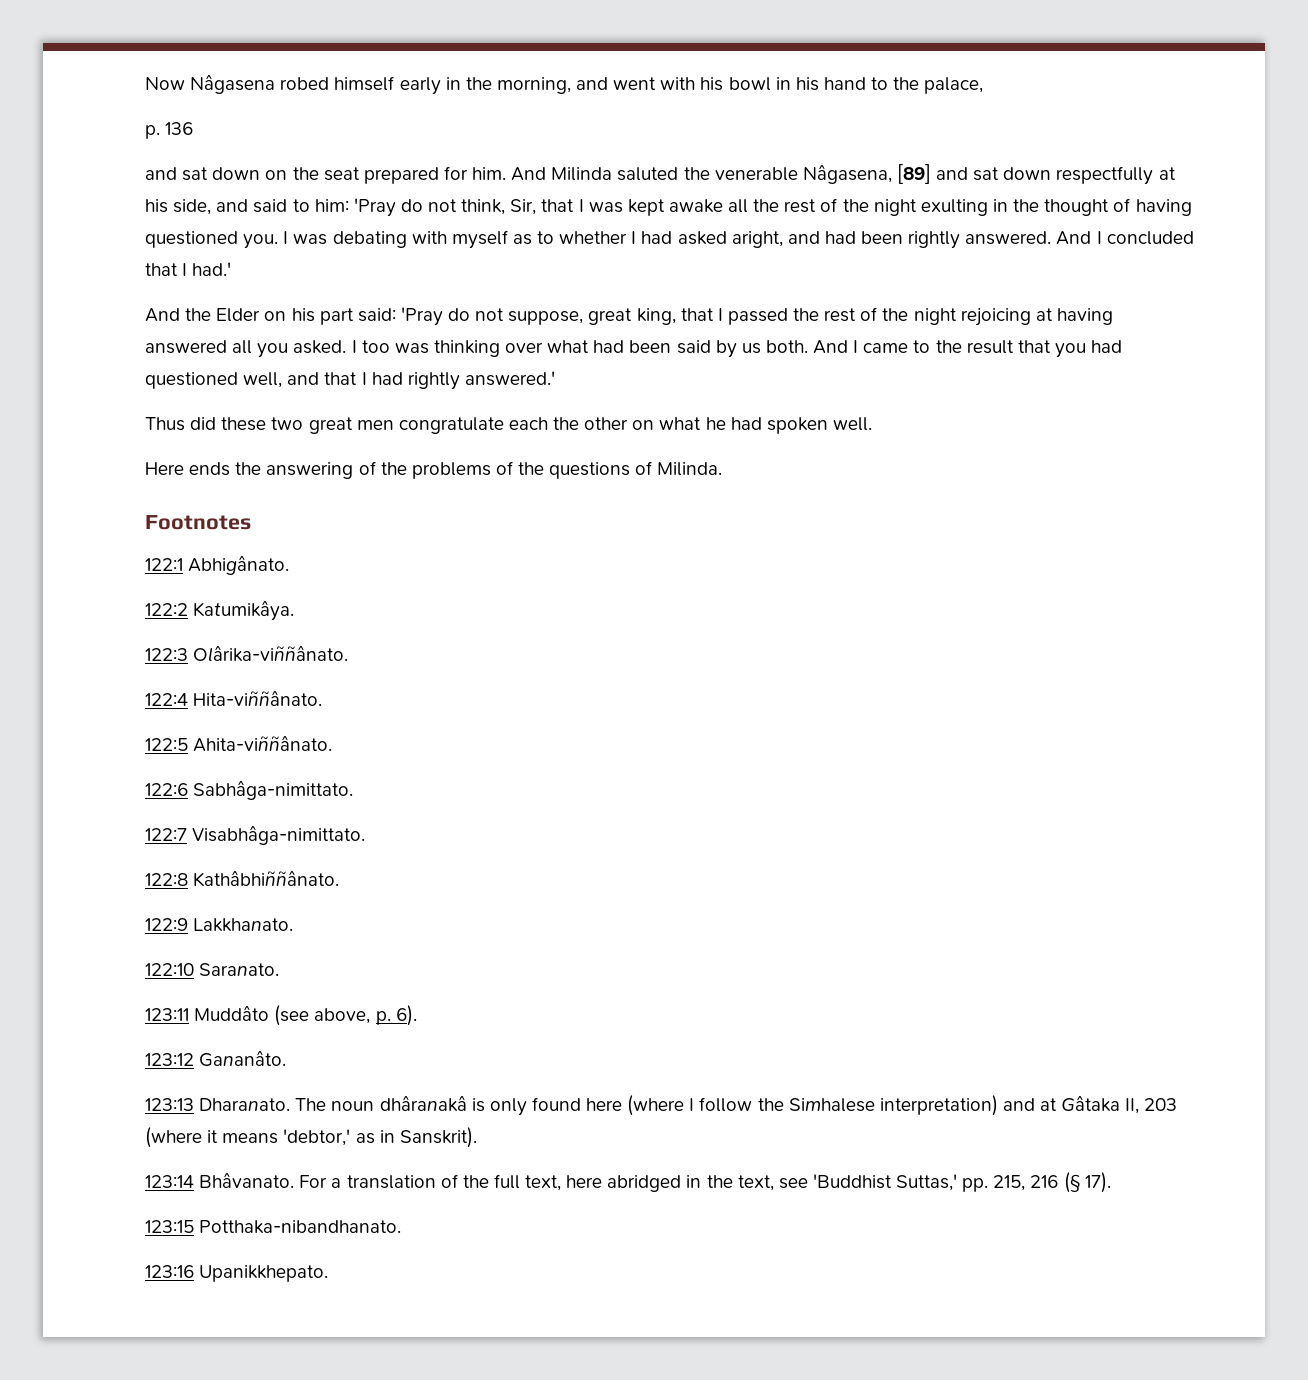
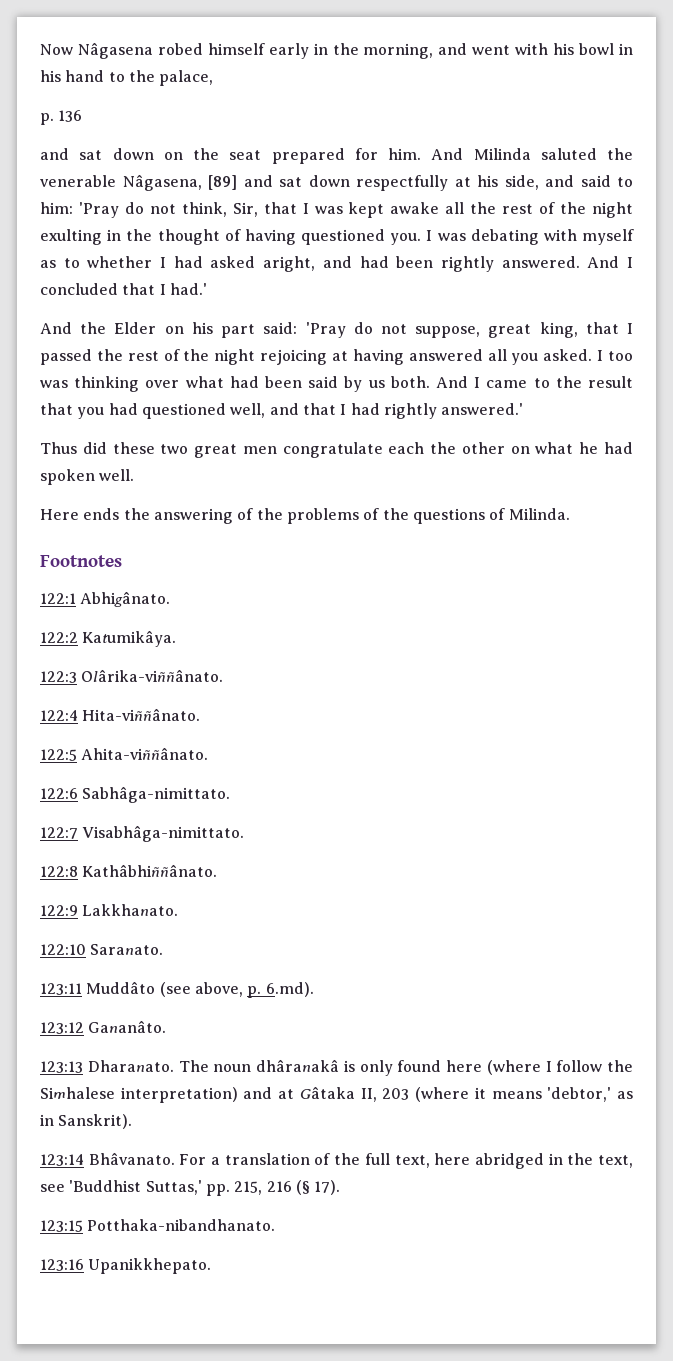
- 123:11 Muddâto (see above, p. 6).
+ 123:11 Muddâto (see above, p. 6.md).

